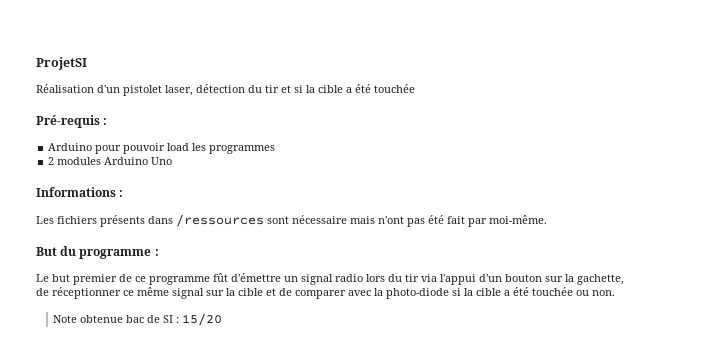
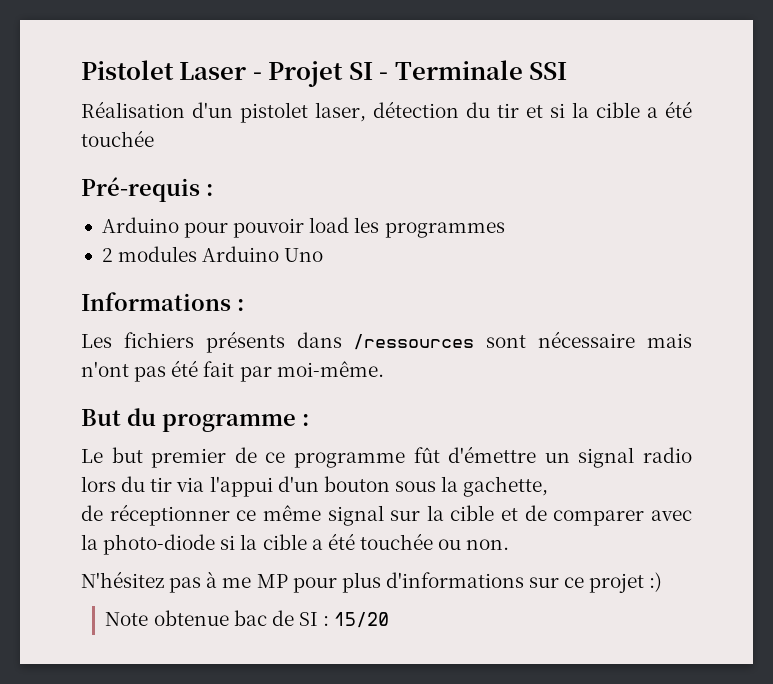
- ProjetSI
+ Pistolet Laser - Projet SI - Terminale SSI
- Le but premier de ce programme fût d'émettre un signal radio lors du tir via l'appui d'un bouton sur la gachette,
+ Le but premier de ce programme fût d'émettre un signal radio lors du tir via l'appui d'un bouton sous la gachette,
+ N'hésitez pas à me MP pour plus d'informations sur ce projet :)

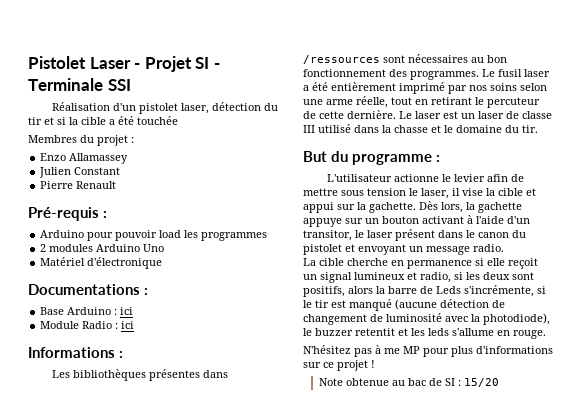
+ Membres du projet :
+ Enzo Allamassey
+ Julien Constant
+ Pierre Renault
+ Matériel d'électronique
+ Documentations :
+ Base Arduino : ici
+ Module Radio : ici
- Les fichiers présents dans /ressources sont nécessaire mais n'ont pas été fait par moi-même.
+ Les bibliothèques présentes dans /ressources sont nécessaires au bon fonctionnement des programmes. Le fusil laser a été entièrement imprimé par nos soins selon une arme réelle, tout en retirant le percuteur de cette dernière. Le laser est un laser de classe III utilisé dans la chasse et le domaine du tir.
  But du programme :
- Le but premier de ce programme fût d'émettre un signal radio lors du tir via l'appui d'un bouton sous la gachette,
- de réceptionner ce même signal sur la cible et de comparer avec la photo-diode si la cible a été touchée ou non.
+ L'utilisateur actionne le levier afin de mettre sous tension le laser, il vise la cible et appui sur la gachette. Dès lors, la gachette appuye sur un bouton activant à l'aide d'un transitor, le laser présent dans le canon du pistolet et envoyant un message radio.
+ La cible cherche en permanence si elle reçoit un signal lumineux et radio, si les deux sont positifs, alors la barre de Leds s'incrémente, si le tir est manqué (aucune détection de changement de luminosité avec la photodiode), le buzzer retentit et les leds s'allume en rouge.
- N'hésitez pas à me MP pour plus d'informations sur ce projet :)
+ N'hésitez pas à me MP pour plus d'informations sur ce projet !
- Note obtenue bac de SI : 15/20
+ Note obtenue au bac de SI : 15/20

